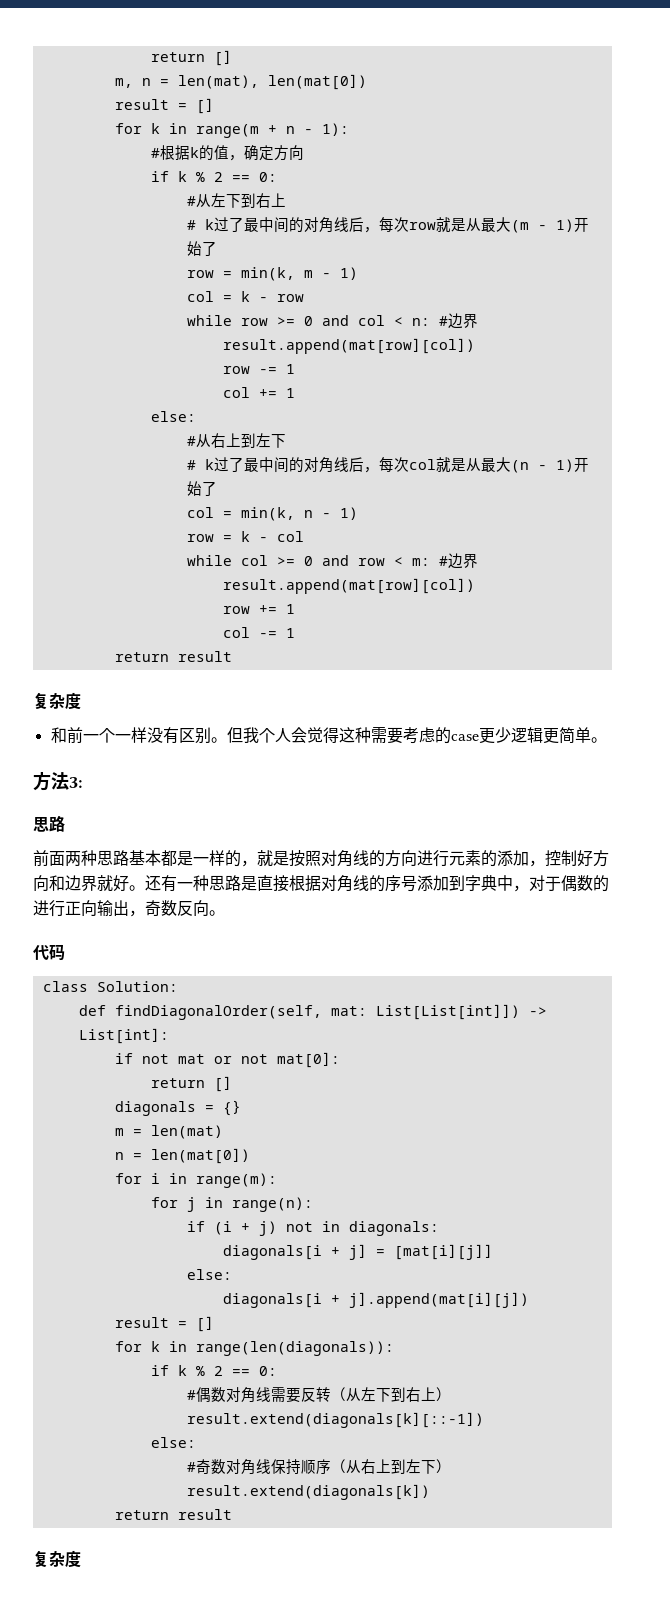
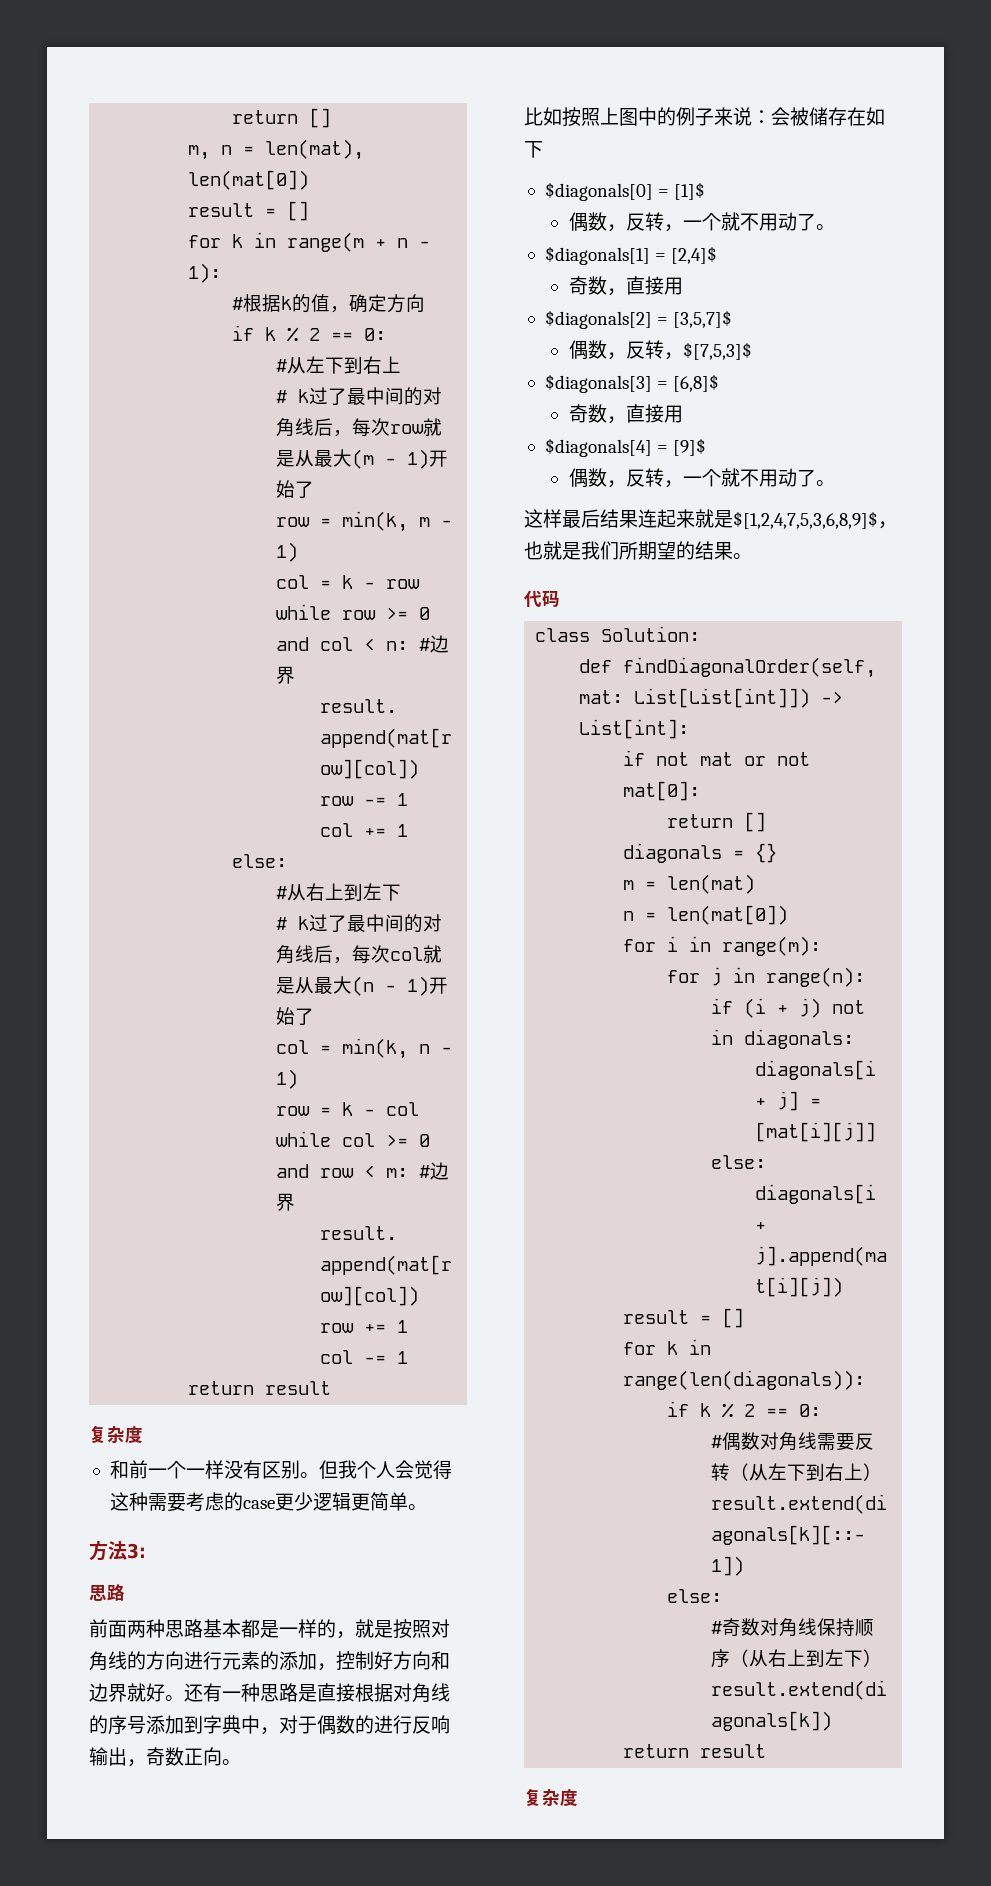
- 还有一种思路是直接根据对角线的序号添加到字典中，对于偶数的进行正向输出，奇数反向。
+ 还有一种思路是直接根据对角线的序号添加到字典中，对于偶数的进行反响输出，奇数正向。
+ 比如按照上图中的例子来说：会被储存在如下
+ $diagonals[0] = [1]$
+ 偶数，反转，一个就不用动了。
+ $diagonals[1] = [2,4]$
+ 奇数，直接用
+ $diagonals[2] = [3,5,7]$
+ 偶数，反转，$[7,5,3]$
+ $diagonals[3] = [6,8]$
+ 奇数，直接用
+ $diagonals[4] = [9]$
+ 偶数，反转，一个就不用动了。
+ 这样最后结果连起来就是$[1,2,4,7,5,3,6,8,9]$，也就是我们所期望的结果。

